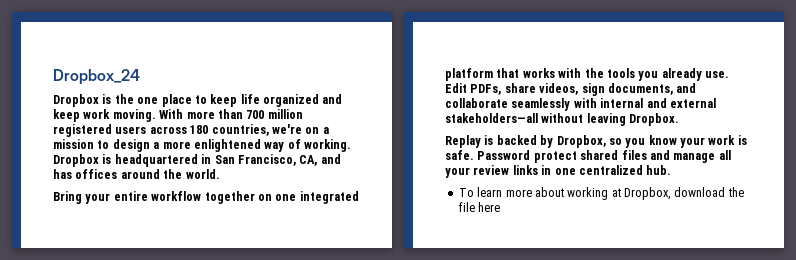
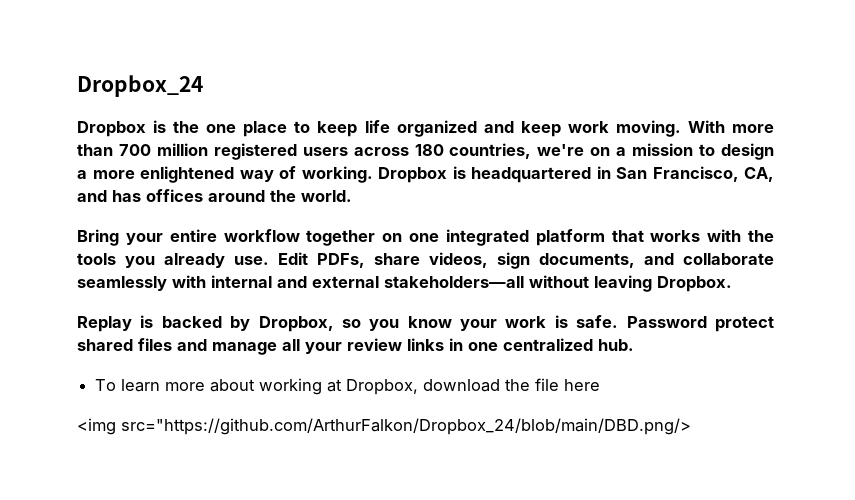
+ <img src="https://github.com/ArthurFalkon/Dropbox_24/blob/main/DBD.png/>

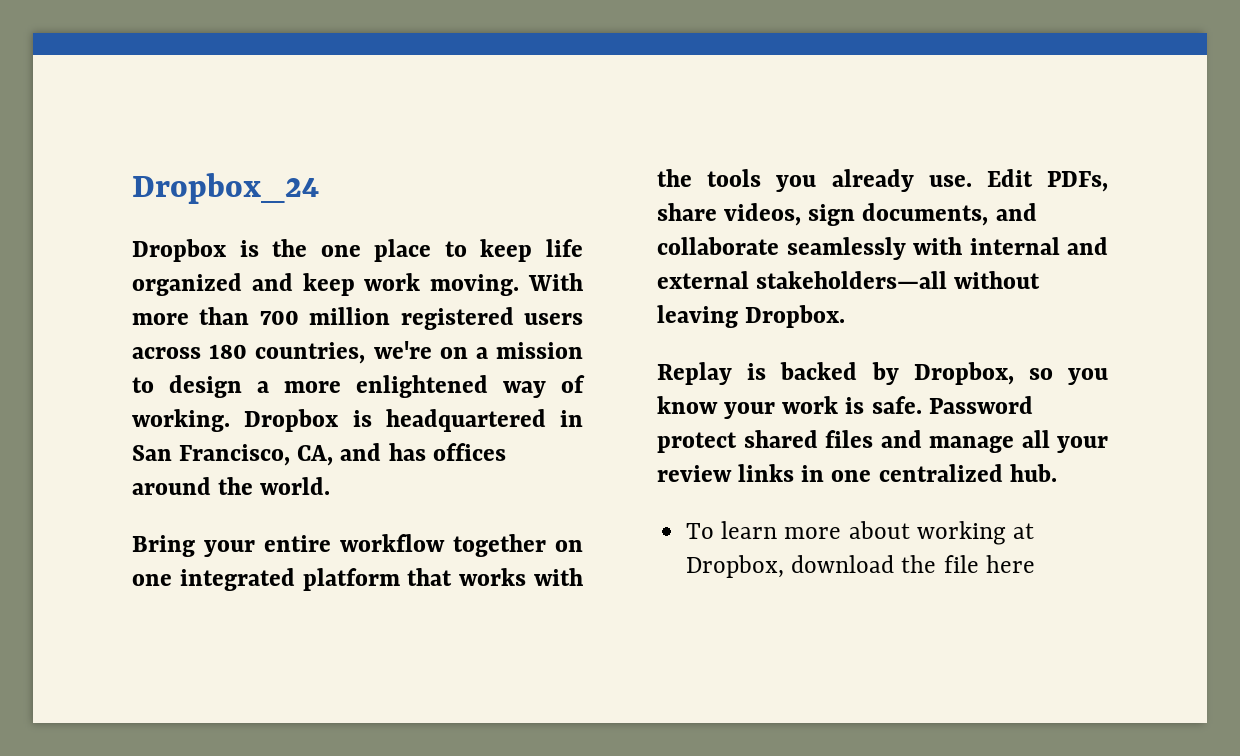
- <img src="https://github.com/ArthurFalkon/Dropbox_24/blob/main/DBD.png/>

